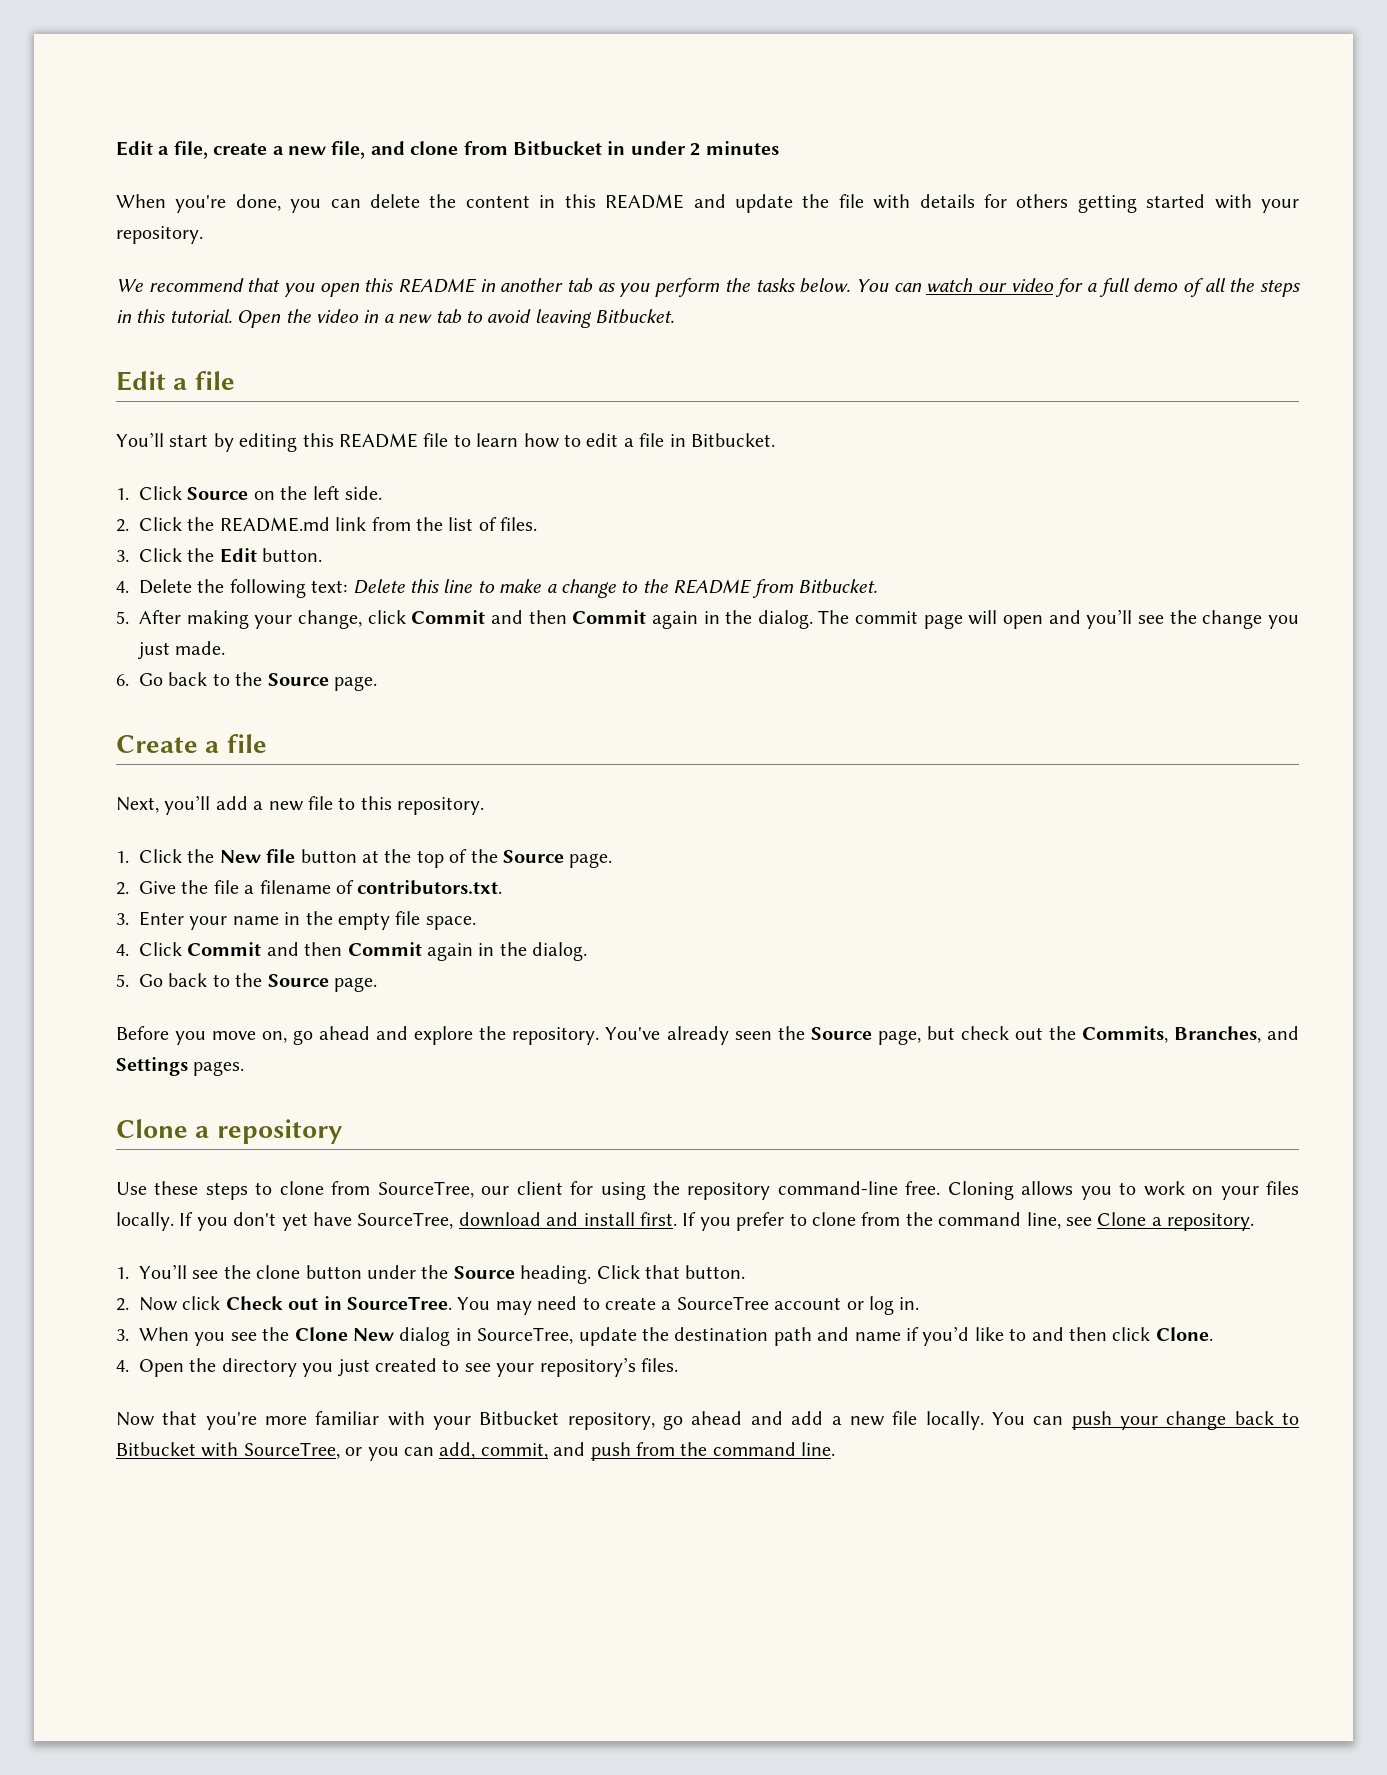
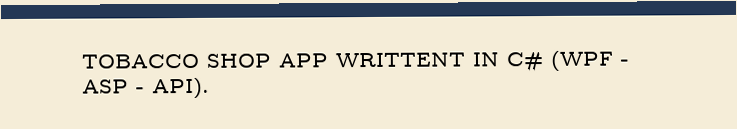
- Edit a file, create a new file, and clone from Bitbucket in under 2 minutes
- When you're done, you can delete the content in this README and update the file with details for others getting started with your repository.
- We recommend that you open this README in another tab as you perform the tasks below. You can watch our video for a full demo of all the steps in this tutorial. Open the video in a new tab to avoid leaving Bitbucket.
- Edit a file
- You’ll start by editing this README file to learn how to edit a file in Bitbucket.
- 1. Click Source on the left side.
- 2. Click the README.md link from the list of files.
- 3. Click the Edit button.
- 4. Delete the following text: Delete this line to make a change to the README from Bitbucket.
- 5. After making your change, click Commit and then Commit again in the dialog. The commit page will open and you’ll see the change you just made.
- 6. Go back to the Source page.
- Create a file
- Next, you’ll add a new file to this repository.
- 1. Click the New file button at the top of the Source page.
- 2. Give the file a filename of contributors.txt.
- 3. Enter your name in the empty file space.
- 4. Click Commit and then Commit again in the dialog.
- 5. Go back to the Source page.
- Before you move on, go ahead and explore the repository. You've already seen the Source page, but check out the Commits, Branches, and Settings pages.
- Clone a repository
- Use these steps to clone from SourceTree, our client for using the repository command-line free. Cloning allows you to work on your files locally. If you don't yet have SourceTree, download and install first. If you prefer to clone from the command line, see Clone a repository.
- 1. You’ll see the clone button under the Source heading. Click that button.
- 2. Now click Check out in SourceTree. You may need to create a SourceTree account or log in.
- 3. When you see the Clone New dialog in SourceTree, update the destination path and name if you’d like to and then click Clone.
- 4. Open the directory you just created to see your repository’s files.
- Now that you're more familiar with your Bitbucket repository, go ahead and add a new file locally. You can push your change back to Bitbucket with SourceTree, or you can add, commit, and push from the command line.
+ TOBACCO SHOP APP WRITTENT IN C# (WPF - ASP - API).

